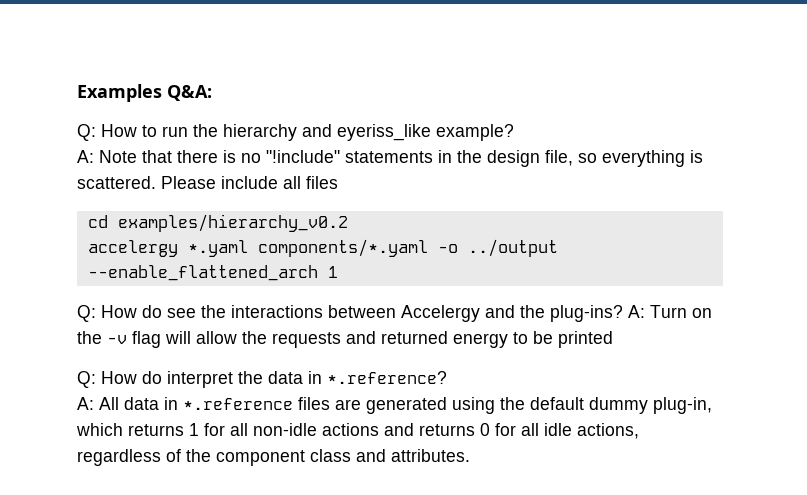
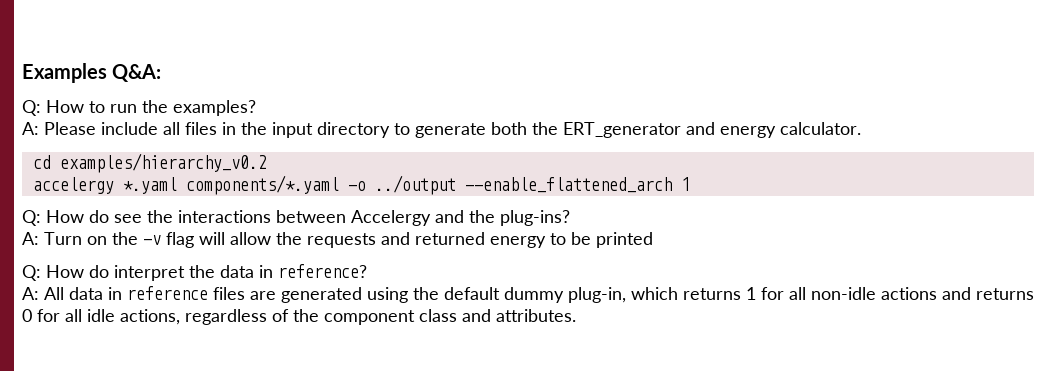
- Q: How to run the hierarchy and eyeriss_like example?
- A: Note that there is no "!include" statements in the design file, so everything is scattered. Please include all files
+ Q: How to run the examples?
+ A: Please include all files in the input directory to generate both the ERT_generator and energy calculator.
- Q: How do see the interactions between Accelergy and the plug-ins? A: Turn on the -v flag will allow the requests and returned energy to be printed
+ Q: How do see the interactions between Accelergy and the plug-ins?
+ A: Turn on the -v flag will allow the requests and returned energy to be printed
- Q: How do interpret the data in *.reference?
+ Q: How do interpret the data in reference?
- A: All data in *.reference files are generated using the default dummy plug-in, which returns 1 for all non-idle actions and returns 0 for all idle actions, regardless of the component class and attributes.
+ A: All data in reference files are generated using the default dummy plug-in, which returns 1 for all non-idle actions and returns 0 for all idle actions, regardless of the component class and attributes.

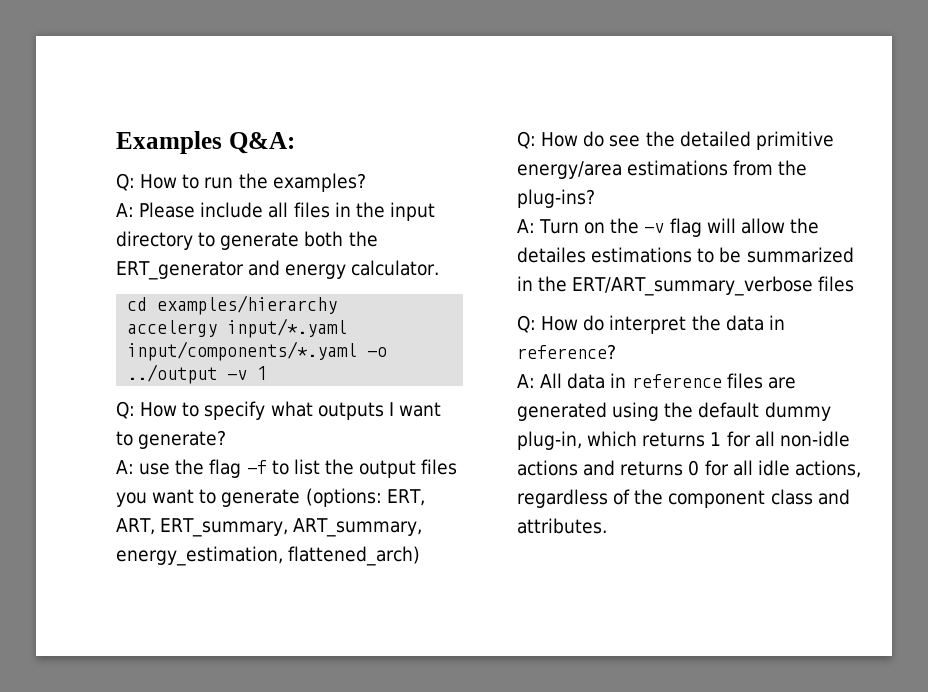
- cd examples/hierarchy_v0.2
+ cd examples/hierarchy
- accelergy *.yaml components/*.yaml -o ../output --enable_flattened_arch 1
+ accelergy input/*.yaml input/components/*.yaml -o ../output -v 1
+ Q: How to specify what outputs I want to generate?
+ A: use the flag -f to list the output files you want to generate (options: ERT, ART, ERT_summary, ART_summary, energy_estimation, flattened_arch)
- Q: How do see the interactions between Accelergy and the plug-ins?
+ Q: How do see the detailed primitive energy/area estimations from the plug-ins?
- A: Turn on the -v flag will allow the requests and returned energy to be printed
+ A: Turn on the -v flag will allow the detailes estimations to be summarized in the ERT/ART_summary_verbose files

